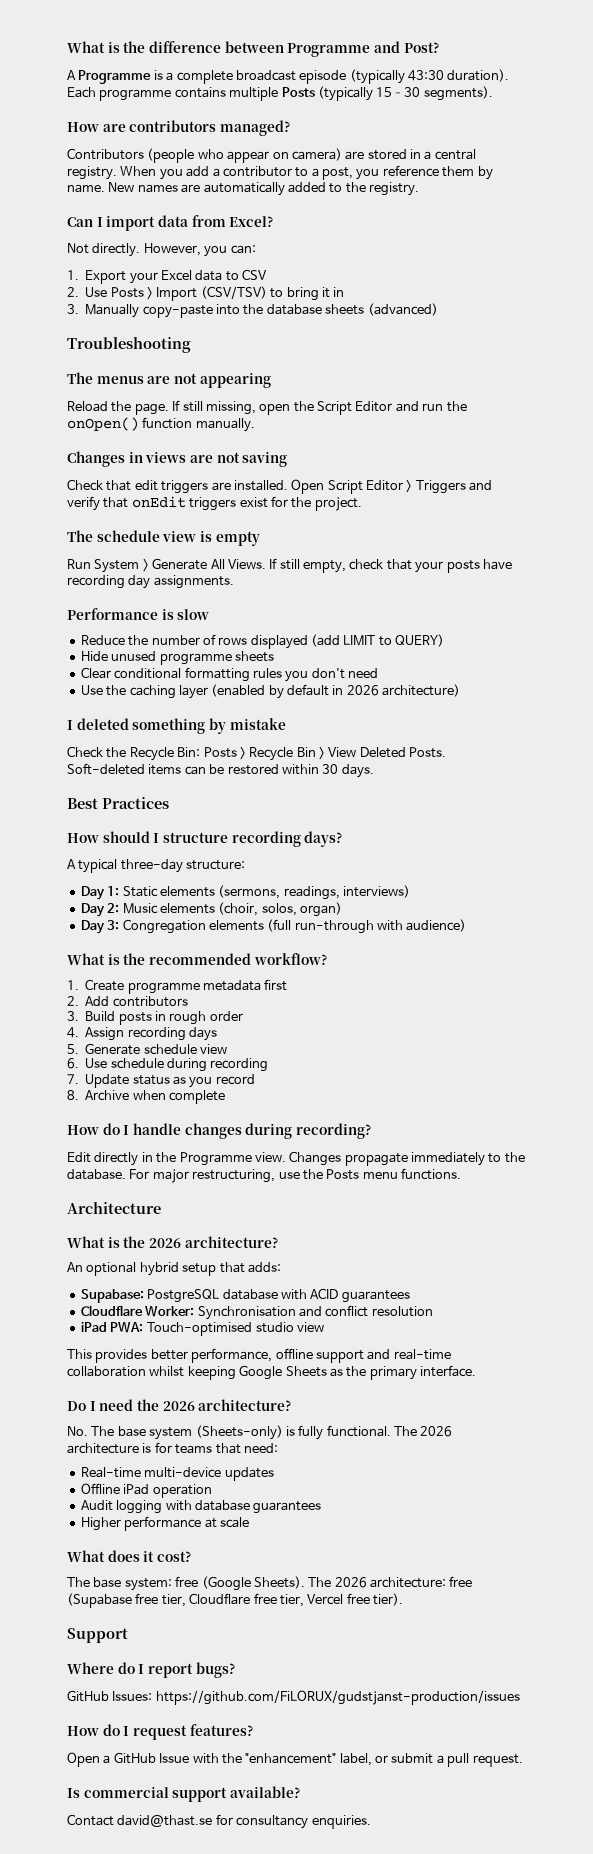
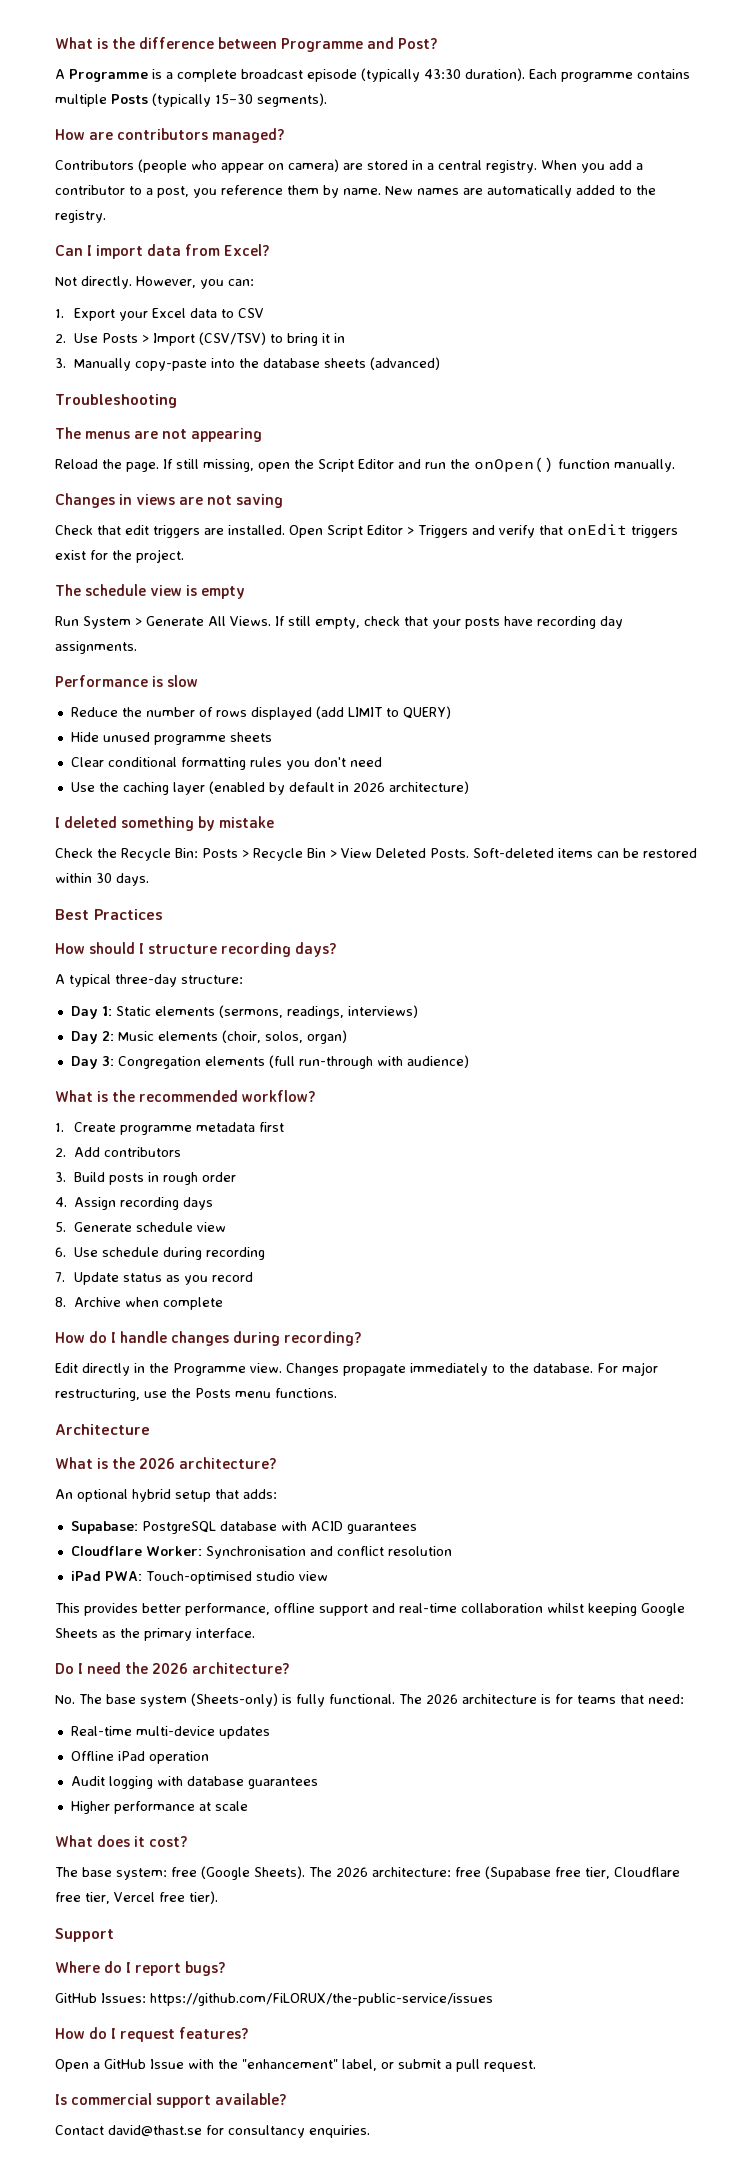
- GitHub Issues: https://github.com/FiLORUX/gudstjanst-production/issues
+ GitHub Issues: https://github.com/FiLORUX/the-public-service/issues

